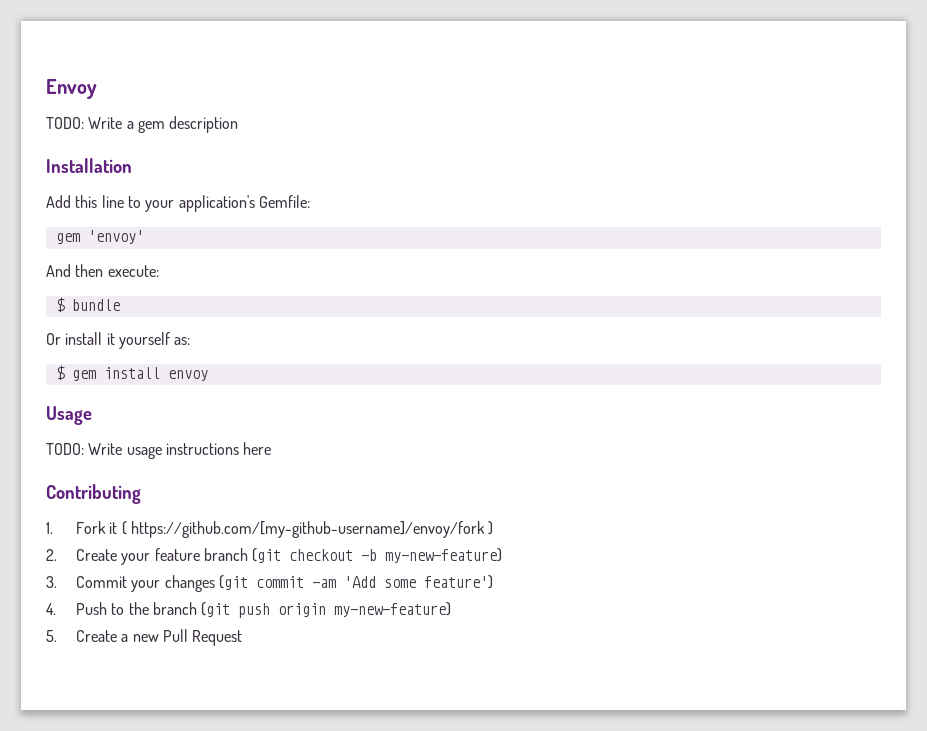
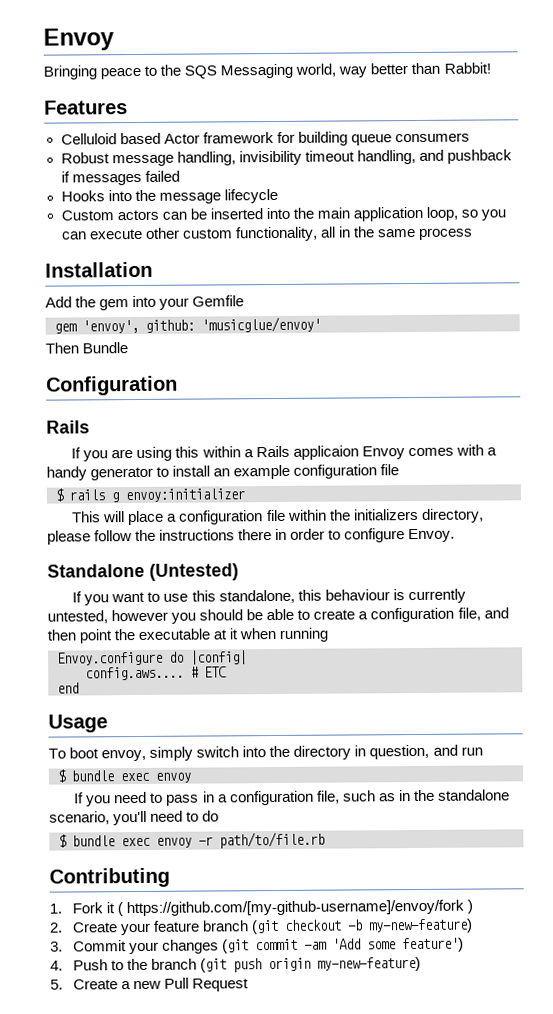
- TODO: Write a gem description
+ Bringing peace to the SQS Messaging world, way better than Rabbit!
+ Features
+ Celluloid based Actor framework for building queue consumers
+ Robust message handling, invisibility timeout handling, and pushback if messages failed
+ Hooks into the message lifecycle
+ Custom actors can be inserted into the main application loop, so you can execute other custom functionality, all in the same process
  Installation
- Add this line to your application's Gemfile:
- gem 'envoy'
- And then execute:
- $ bundle
- Or install it yourself as:
- $ gem install envoy
+ Add the gem into your Gemfile
+ gem 'envoy', github: 'musicglue/envoy'
+ Then Bundle
+ Configuration
+ Rails
+ If you are using this within a Rails applicaion Envoy comes with a handy generator to install an example configuration file
+ $ rails g envoy:initializer
+ This will place a configuration file within the initializers directory, please follow the instructions there in order to configure Envoy.
+ Standalone (Untested)
+ If you want to use this standalone, this behaviour is currently untested, however you should be able to create a configuration file, and then point the executable at it when running
+ Envoy.configure do |config|
+ config.aws.... # ETC
+ end
  Usage
- TODO: Write usage instructions here
+ To boot envoy, simply switch into the directory in question, and run
+ $ bundle exec envoy
+ If you need to pass in a configuration file, such as in the standalone scenario, you'll need to do
+ $ bundle exec envoy -r path/to/file.rb

